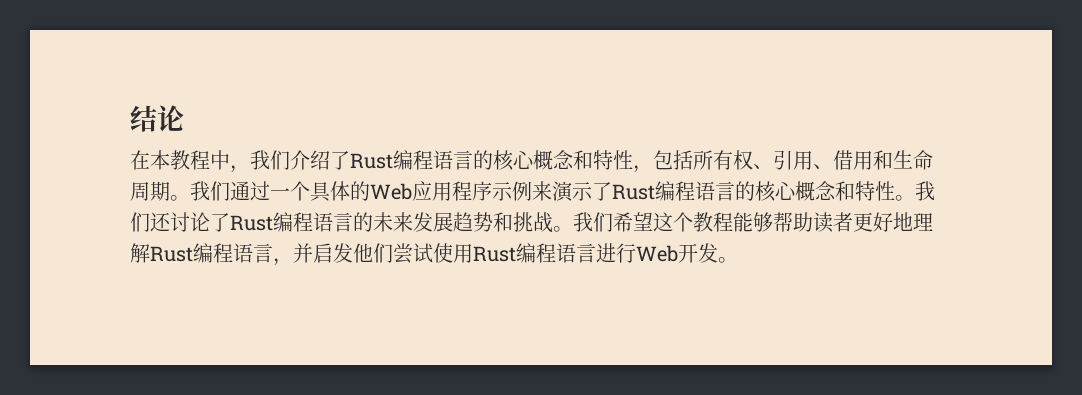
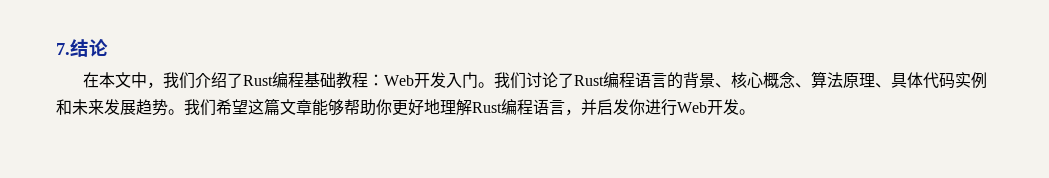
- 结论
+ 7.结论
- 在本教程中，我们介绍了Rust编程语言的核心概念和特性，包括所有权、引用、借用和生命周期。我们通过一个具体的Web应用程序示例来演示了Rust编程语言的核心概念和特性。我们还讨论了Rust编程语言的未来发展趋势和挑战。
+ 在本文中，我们介绍了Rust编程基础教程：Web开发入门。我们讨论了Rust编程语言的背景、核心概念、算法原理、具体代码实例和未来发展趋势。
- 我们希望这个教程能够帮助读者更好地理解Rust编程语言，并启发他们尝试使用Rust编程语言进行Web开发。
+ 我们希望这篇文章能够帮助你更好地理解Rust编程语言，并启发你进行Web开发。

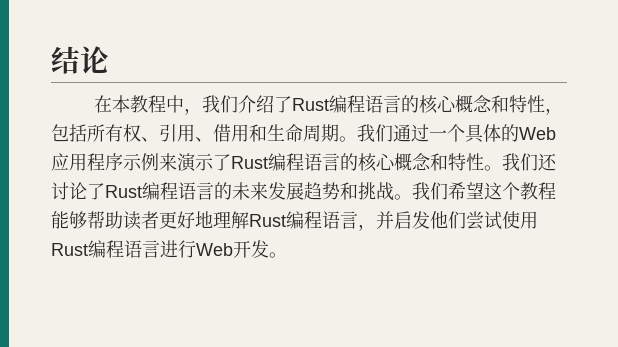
- 7.结论
+ 结论
- 在本文中，我们介绍了Rust编程基础教程：Web开发入门。我们讨论了Rust编程语言的背景、核心概念、算法原理、具体代码实例和未来发展趋势。
+ 在本教程中，我们介绍了Rust编程语言的核心概念和特性，包括所有权、引用、借用和生命周期。我们通过一个具体的Web应用程序示例来演示了Rust编程语言的核心概念和特性。我们还讨论了Rust编程语言的未来发展趋势和挑战。
- 我们希望这篇文章能够帮助你更好地理解Rust编程语言，并启发你进行Web开发。
+ 我们希望这个教程能够帮助读者更好地理解Rust编程语言，并启发他们尝试使用Rust编程语言进行Web开发。

